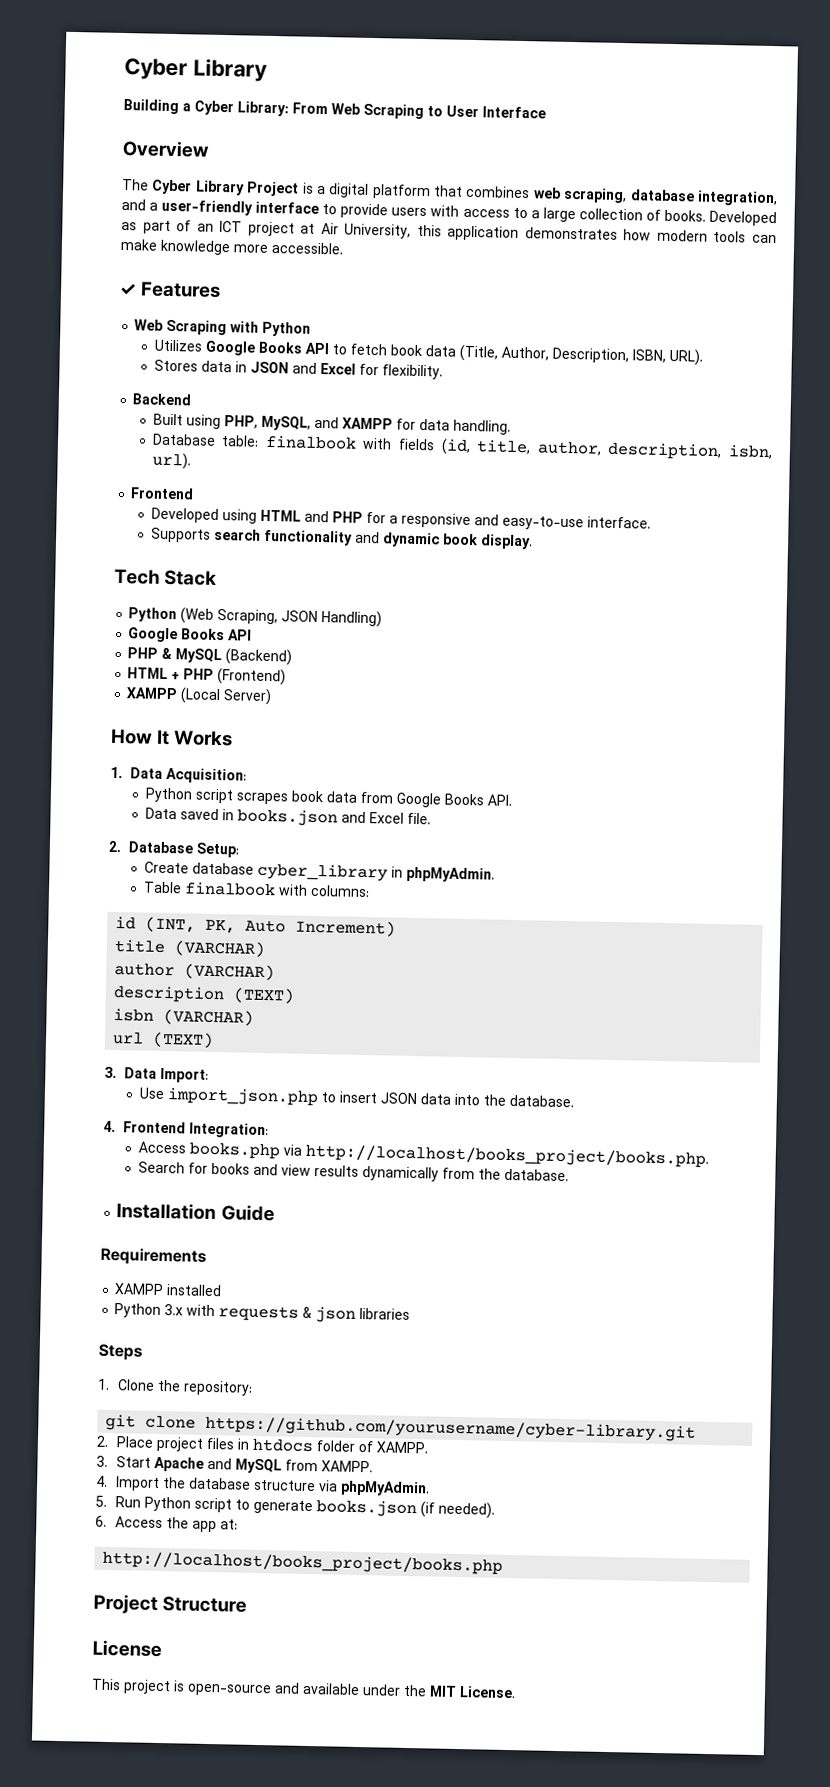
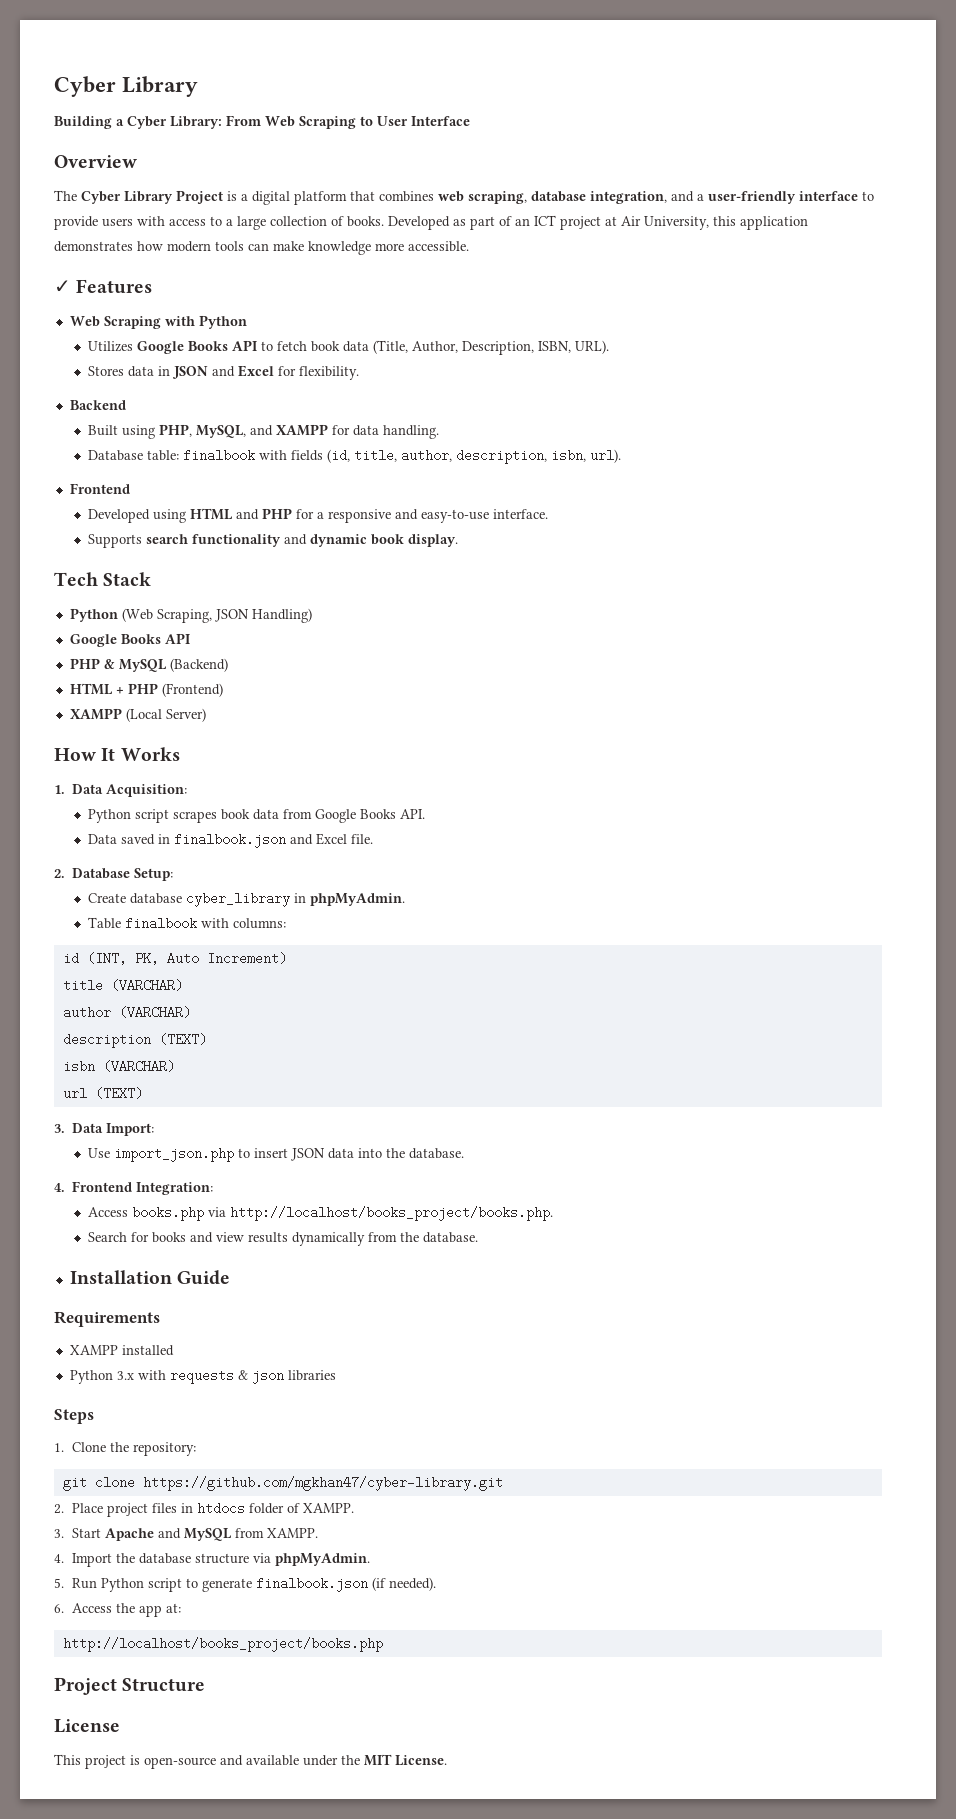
- Data saved in books.json and Excel file.
+ Data saved in finalbook.json and Excel file.
- git clone https://github.com/yourusername/cyber-library.git
+ git clone https://github.com/mgkhan47/cyber-library.git
- 5. Run Python script to generate books.json (if needed).
+ 5. Run Python script to generate finalbook.json (if needed).

